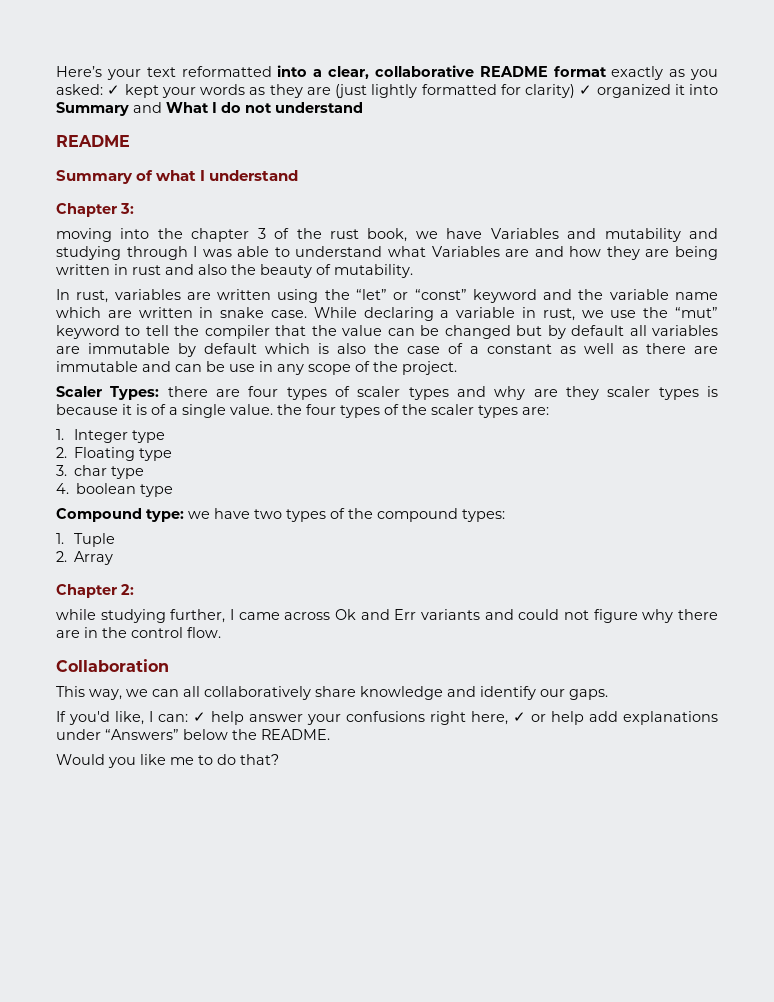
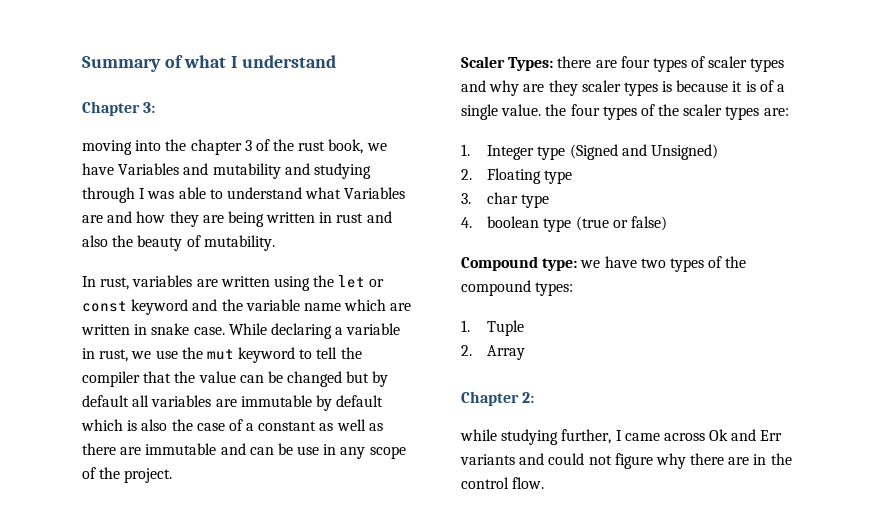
- Here’s your text reformatted into a clear, collaborative README format exactly as you asked: ✓ kept your words as they are (just lightly formatted for clarity) ✓ organized it into Summary and What I do not understand
- README
- In rust, variables are written using the “let” or “const” keyword and the variable name which are written in snake case.
+ In rust, variables are written using the let or const keyword and the variable name which are written in snake case.
- While declaring a variable in rust, we use the “mut” keyword to tell the compiler that the value can be changed but by default all variables are immutable by default which is also the case of a constant as well as there are immutable and can be use in any scope of the project.
+ While declaring a variable in rust, we use the mut keyword to tell the compiler that the value can be changed but by default all variables are immutable by default which is also the case of a constant as well as there are immutable and can be use in any scope of the project.
- 1. Integer type
+ 1. Integer type (Signed and Unsigned)
- 4. boolean type
+ 4. boolean type (true or false)
- Collaboration
- This way, we can all collaboratively share knowledge and identify our gaps.
- If you'd like, I can: ✓ help answer your confusions right here, ✓ or help add explanations under “Answers” below the README.
- Would you like me to do that?

